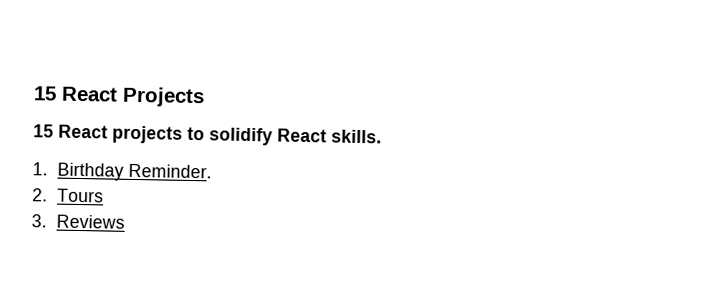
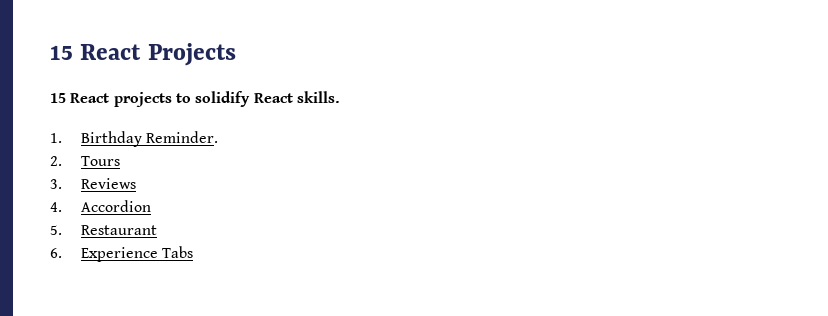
+ 4. Accordion
+ 5. Restaurant
+ 6. Experience Tabs

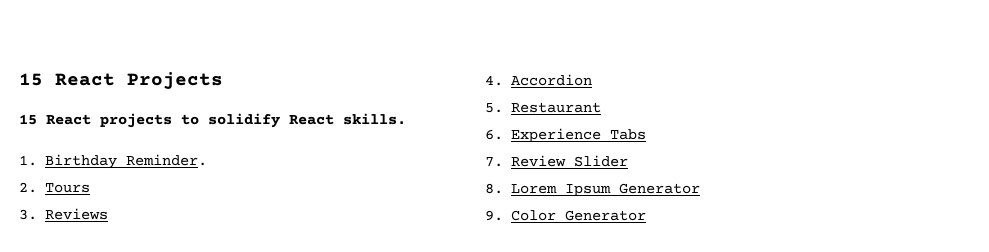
+ 7. Review Slider
+ 8. Lorem Ipsum Generator
+ 9. Color Generator

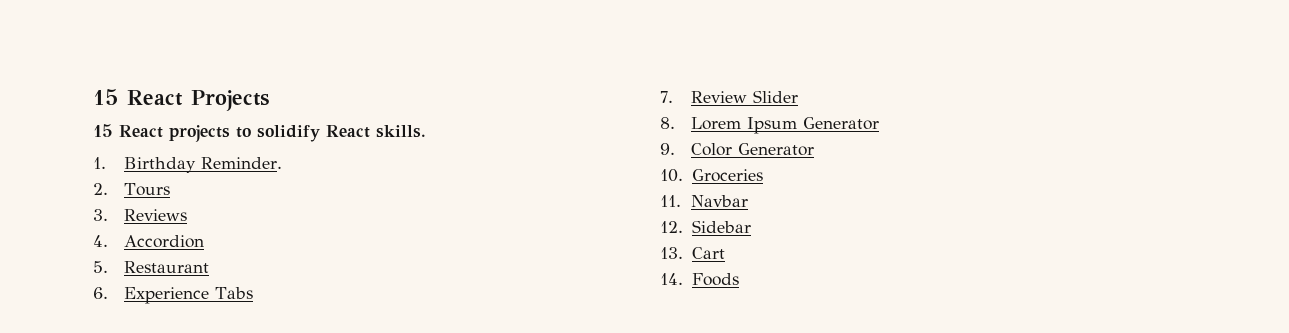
+ 10. Groceries
+ 11. Navbar
+ 12. Sidebar
+ 13. Cart
+ 14. Foods

